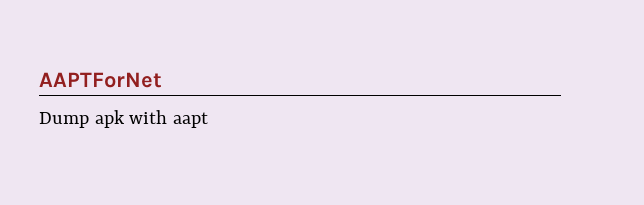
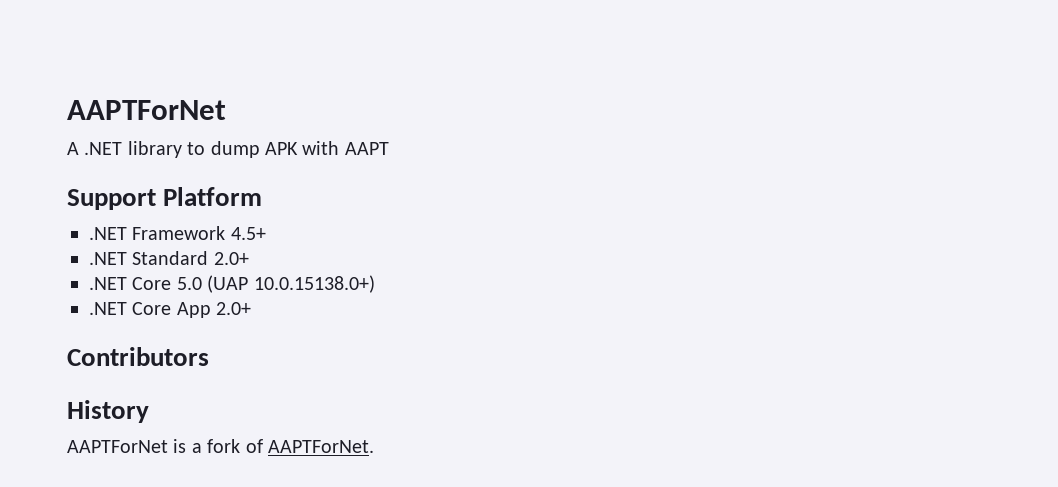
- Dump apk with aapt
+ A .NET library to dump APK with AAPT
+ Support Platform
+ .NET Framework 4.5+
+ .NET Standard 2.0+
+ .NET Core 5.0 (UAP 10.0.15138.0+)
+ .NET Core App 2.0+
+ Contributors
+ History
+ AAPTForNet is a fork of AAPTForNet.

